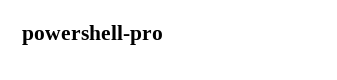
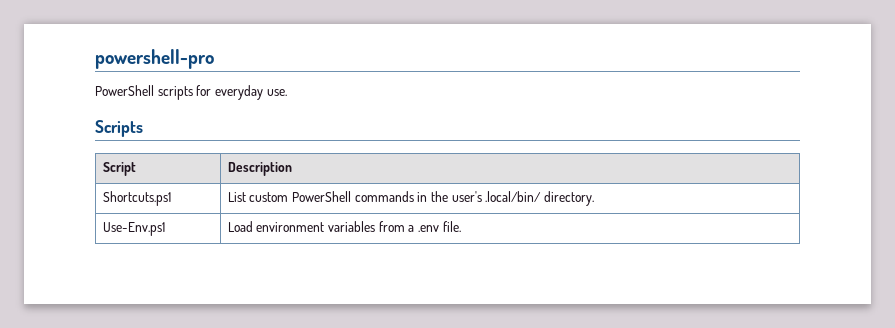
+ PowerShell scripts for everyday use.
+ Scripts
+ Script | Description
+ Shortcuts.ps1 | List custom PowerShell commands in the user's .local/bin/ directory.
+ Use-Env.ps1 | Load environment variables from a .env file.

